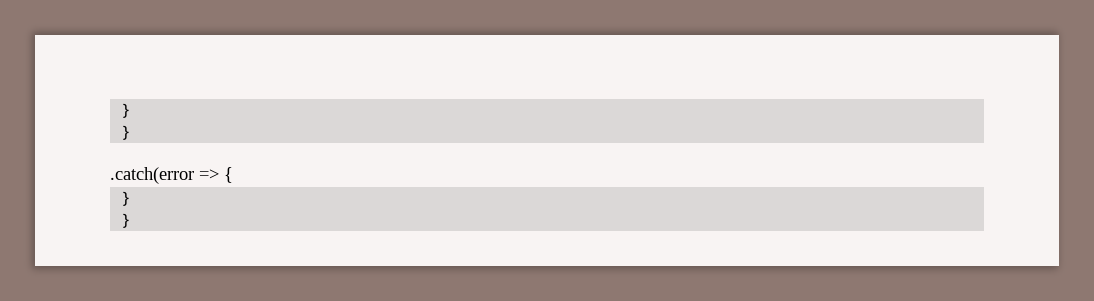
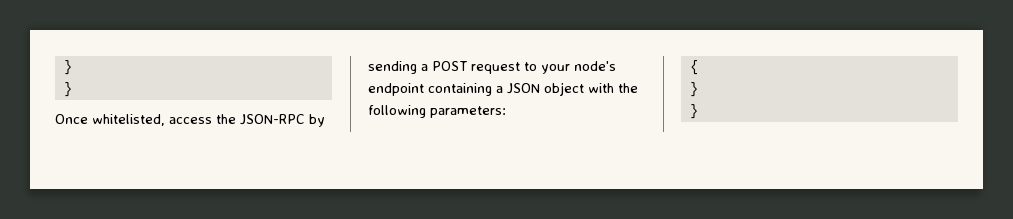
- .catch(error => {
+ Once whitelisted, access the JSON-RPC by sending a POST request to your node's endpoint containing a JSON object with the following parameters:
+ {

